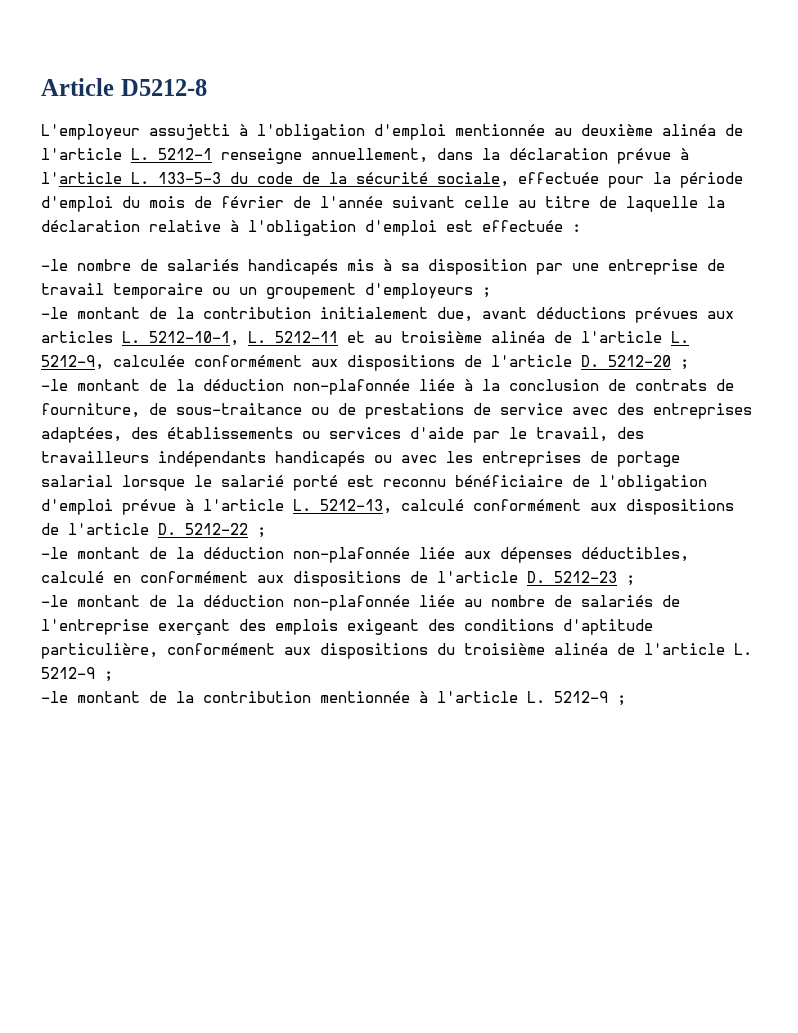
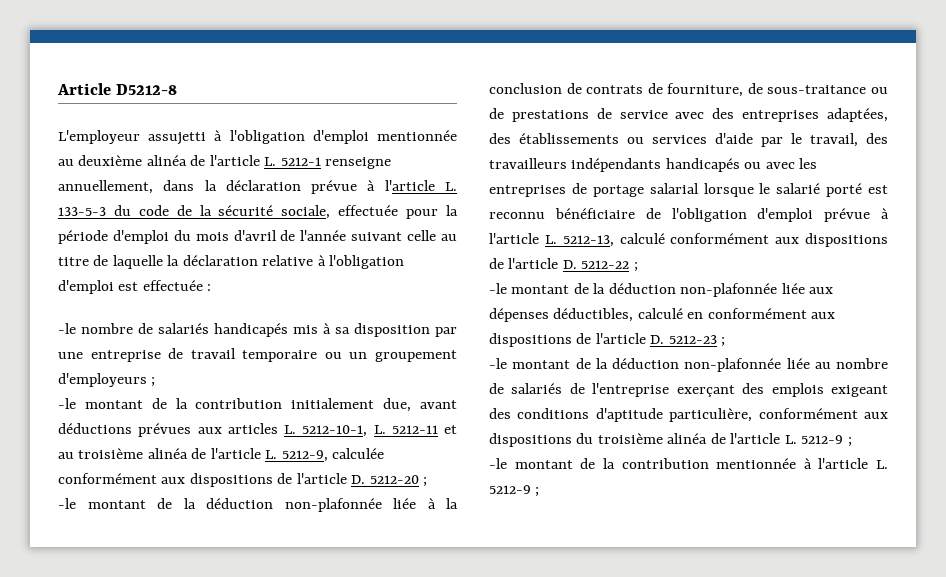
- L'employeur assujetti à l'obligation d'emploi mentionnée au deuxième alinéa de l'article L. 5212-1 renseigne annuellement, dans la déclaration prévue à l'article L. 133-5-3 du code de la sécurité sociale, effectuée pour la période d'emploi du mois de février de l'année suivant celle au titre de laquelle la déclaration relative à l'obligation d'emploi est effectuée :
+ L'employeur assujetti à l'obligation d'emploi mentionnée au deuxième alinéa de l'article L. 5212-1 renseigne annuellement, dans la déclaration prévue à l'article L. 133-5-3 du code de la sécurité sociale, effectuée pour la période d'emploi du mois d'avril de l'année suivant celle au titre de laquelle la déclaration relative à l'obligation d'emploi est effectuée :

